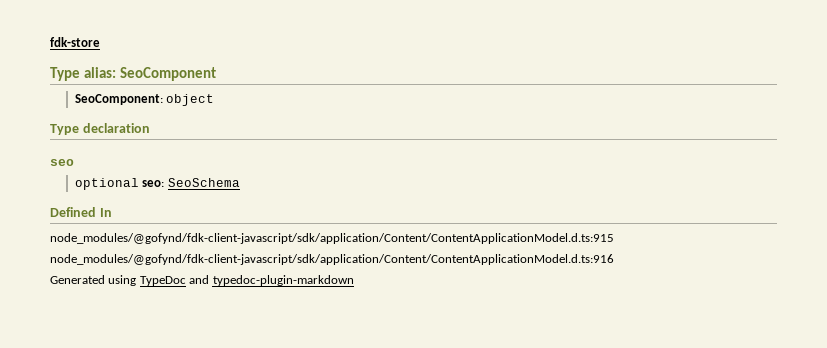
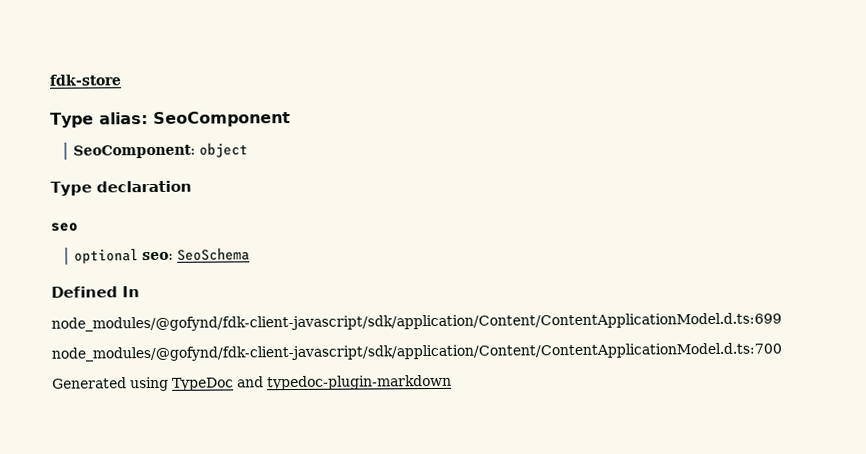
- node_modules/@gofynd/fdk-client-javascript/sdk/application/Content/ContentApplicationModel.d.ts:915
- node_modules/@gofynd/fdk-client-javascript/sdk/application/Content/ContentApplicationModel.d.ts:916
+ node_modules/@gofynd/fdk-client-javascript/sdk/application/Content/ContentApplicationModel.d.ts:699
+ node_modules/@gofynd/fdk-client-javascript/sdk/application/Content/ContentApplicationModel.d.ts:700

